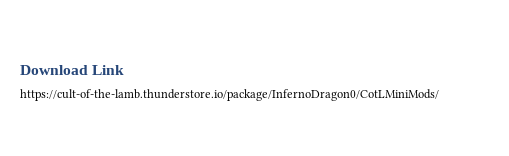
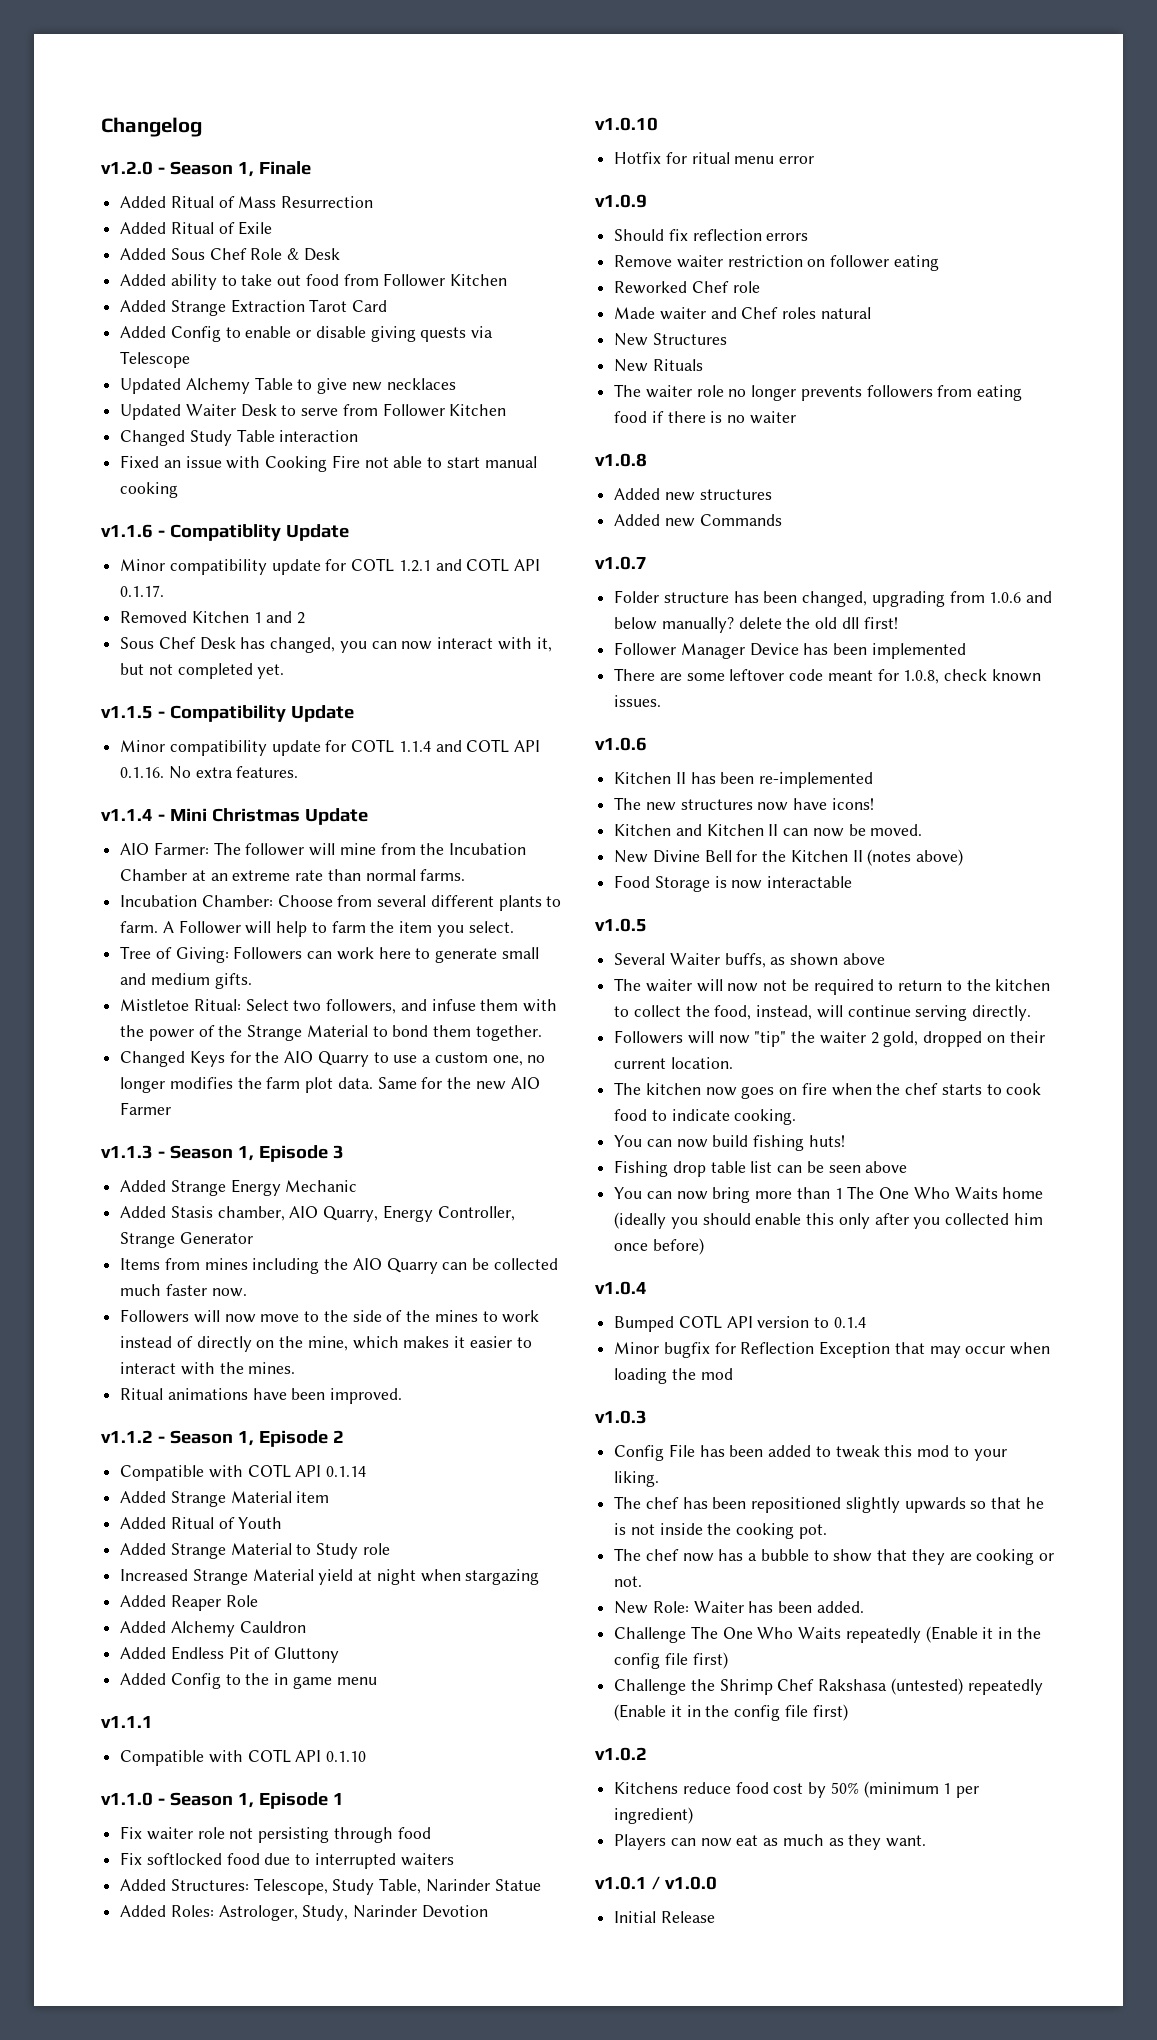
- Download Link
- https://cult-of-the-lamb.thunderstore.io/package/InfernoDragon0/CotLMiniMods/
+ Changelog
+ v1.2.0 - Season 1, Finale
+ Added Ritual of Mass Resurrection
+ Added Ritual of Exile
+ Added Sous Chef Role & Desk
+ Added ability to take out food from Follower Kitchen
+ Added Strange Extraction Tarot Card
+ Added Config to enable or disable giving quests via Telescope
+ Updated Alchemy Table to give new necklaces
+ Updated Waiter Desk to serve from Follower Kitchen
+ Changed Study Table interaction
+ Fixed an issue with Cooking Fire not able to start manual cooking
+ v1.1.6 - Compatiblity Update
+ Minor compatibility update for COTL 1.2.1 and COTL API 0.1.17.
+ Removed Kitchen 1 and 2
+ Sous Chef Desk has changed, you can now interact with it, but not completed yet.
+ v1.1.5 - Compatibility Update
+ Minor compatibility update for COTL 1.1.4 and COTL API 0.1.16. No extra features.
+ v1.1.4 - Mini Christmas Update
+ AIO Farmer: The follower will mine from the Incubation Chamber at an extreme rate than normal farms.
+ Incubation Chamber: Choose from several different plants to farm. A Follower will help to farm the item you select.
+ Tree of Giving: Followers can work here to generate small and medium gifts.
+ Mistletoe Ritual: Select two followers, and infuse them with the power of the Strange Material to bond them together.
+ Changed Keys for the AIO Quarry to use a custom one, no longer modifies the farm plot data. Same for the new AIO Farmer
+ v1.1.3 - Season 1, Episode 3
+ Added Strange Energy Mechanic
+ Added Stasis chamber, AIO Quarry, Energy Controller, Strange Generator
+ Items from mines including the AIO Quarry can be collected much faster now.
+ Followers will now move to the side of the mines to work instead of directly on the mine, which makes it easier to interact with the mines.
+ Ritual animations have been improved.
+ v1.1.2 - Season 1, Episode 2
+ Compatible with COTL API 0.1.14
+ Added Strange Material item
+ Added Ritual of Youth
+ Added Strange Material to Study role
+ Increased Strange Material yield at night when stargazing
+ Added Reaper Role
+ Added Alchemy Cauldron
+ Added Endless Pit of Gluttony
+ Added Config to the in game menu
+ v1.1.1
+ Compatible with COTL API 0.1.10
+ v1.1.0 - Season 1, Episode 1
+ Fix waiter role not persisting through food
+ Fix softlocked food due to interrupted waiters
+ Added Structures: Telescope, Study Table, Narinder Statue
+ Added Roles: Astrologer, Study, Narinder Devotion
+ v1.0.10
+ Hotfix for ritual menu error
+ v1.0.9
+ Should fix reflection errors
+ Remove waiter restriction on follower eating
+ Reworked Chef role
+ Made waiter and Chef roles natural
+ New Structures
+ New Rituals
+ The waiter role no longer prevents followers from eating food if there is no waiter
+ v1.0.8
+ Added new structures
+ Added new Commands
+ v1.0.7
+ Folder structure has been changed, upgrading from 1.0.6 and below manually? delete the old dll first!
+ Follower Manager Device has been implemented
+ There are some leftover code meant for 1.0.8, check known issues.
+ v1.0.6
+ Kitchen II has been re-implemented
+ The new structures now have icons!
+ Kitchen and Kitchen II can now be moved.
+ New Divine Bell for the Kitchen II (notes above)
+ Food Storage is now interactable
+ v1.0.5
+ Several Waiter buffs, as shown above
+ The waiter will now not be required to return to the kitchen to collect the food, instead, will continue serving directly.
+ Followers will now "tip" the waiter 2 gold, dropped on their current location.
+ The kitchen now goes on fire when the chef starts to cook food to indicate cooking.
+ You can now build fishing huts!
+ Fishing drop table list can be seen above
+ You can now bring more than 1 The One Who Waits home (ideally you should enable this only after you collected him once before)
+ v1.0.4
+ Bumped COTL API version to 0.1.4
+ Minor bugfix for Reflection Exception that may occur when loading the mod
+ v1.0.3
+ Config File has been added to tweak this mod to your liking.
+ The chef has been repositioned slightly upwards so that he is not inside the cooking pot.
+ The chef now has a bubble to show that they are cooking or not.
+ New Role: Waiter has been added.
+ Challenge The One Who Waits repeatedly (Enable it in the config file first)
+ Challenge the Shrimp Chef Rakshasa (untested) repeatedly (Enable it in the config file first)
+ v1.0.2
+ Kitchens reduce food cost by 50% (minimum 1 per ingredient)
+ Players can now eat as much as they want.
+ v1.0.1 / v1.0.0
+ Initial Release

